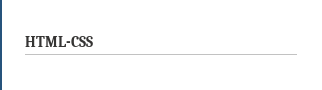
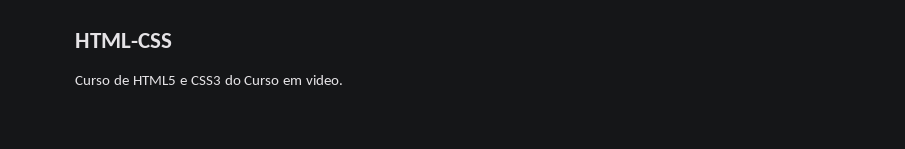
+ Curso de HTML5 e CSS3 do Curso em video.

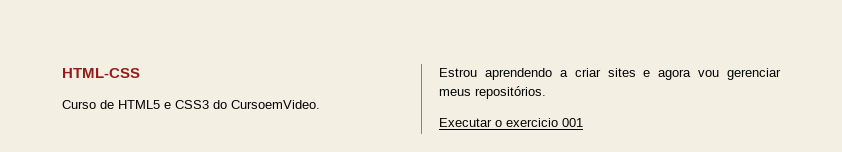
- Curso de HTML5 e CSS3 do Curso em video.
+ Curso de HTML5 e CSS3 do CursoemVideo.
+ Estrou aprendendo a criar sites e agora vou gerenciar meus repositórios.
+ Executar o exercicio 001

